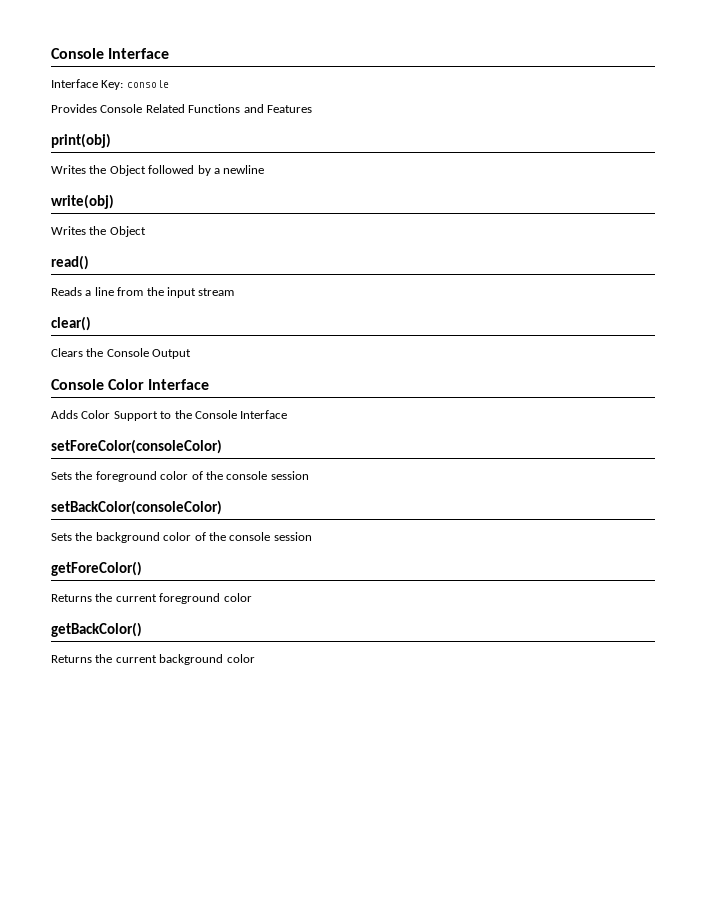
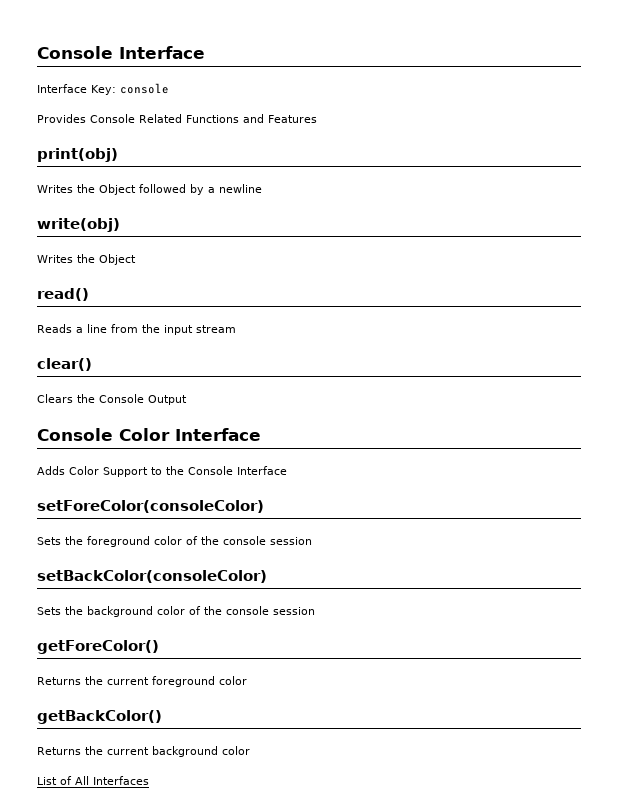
+ List of All Interfaces

